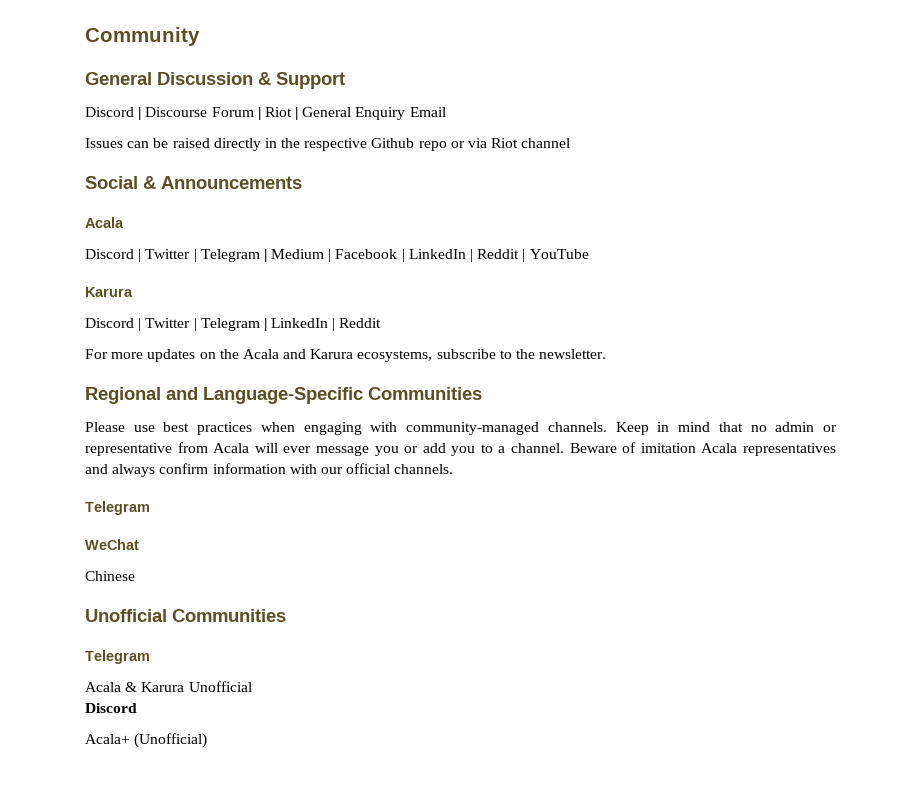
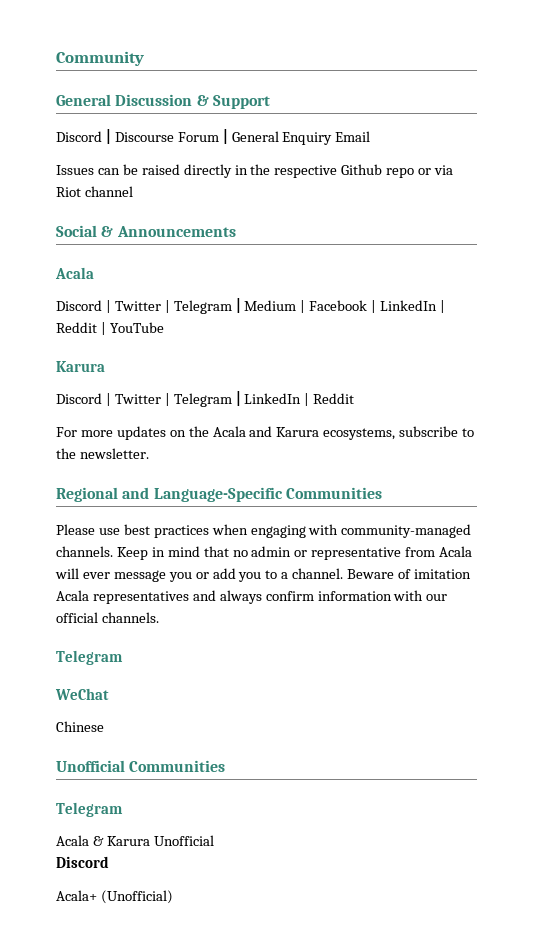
- Discord | Discourse Forum | Riot | General Enquiry Email
+ Discord | Discourse Forum | General Enquiry Email

